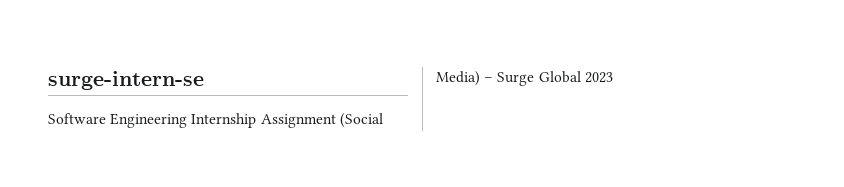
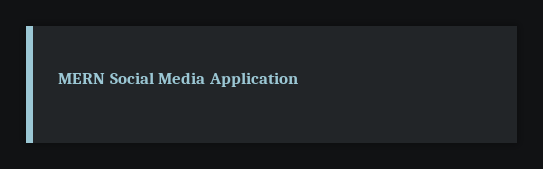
- surge-intern-se
- Software Engineering Internship Assignment (Social Media) – Surge Global 2023
+ MERN Social Media Application

